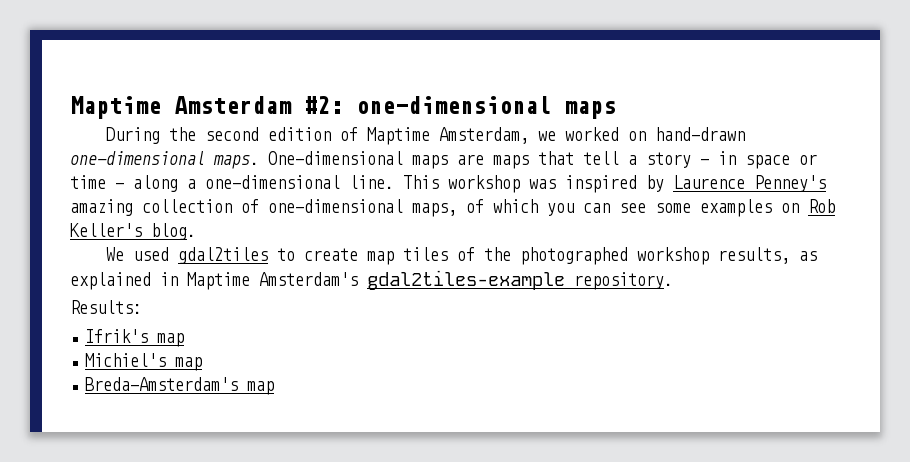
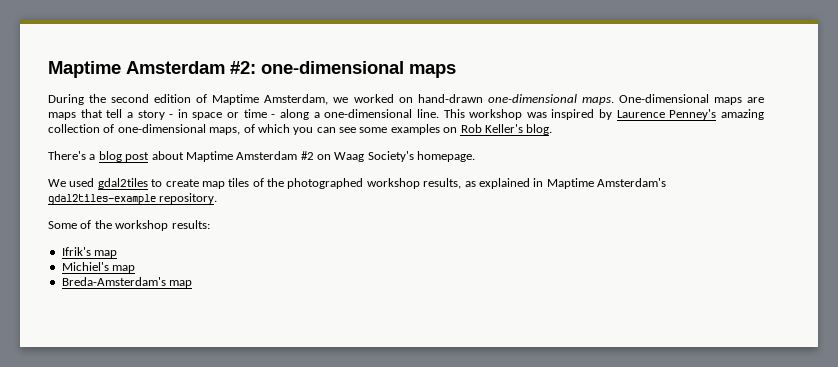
+ There's a blog post about Maptime Amsterdam #2 on Waag Society's homepage.
- Results:
+ Some of the workshop results:

